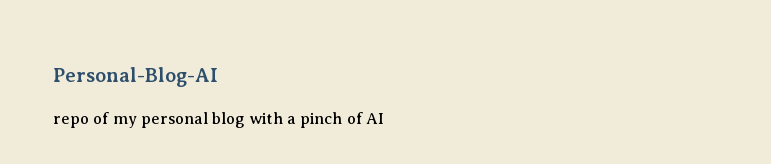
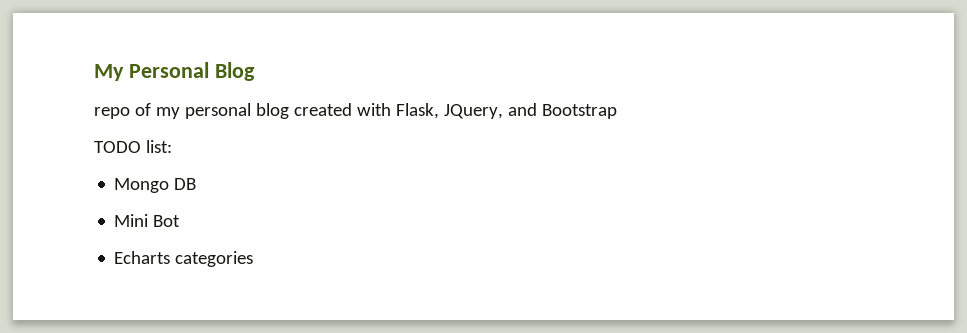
- Personal-Blog-AI
+ My Personal Blog
- repo of my personal blog with a pinch of AI
+ repo of my personal blog created with Flask, JQuery, and Bootstrap
+ TODO list:
+ Mongo DB
+ Mini Bot
+ Echarts categories

